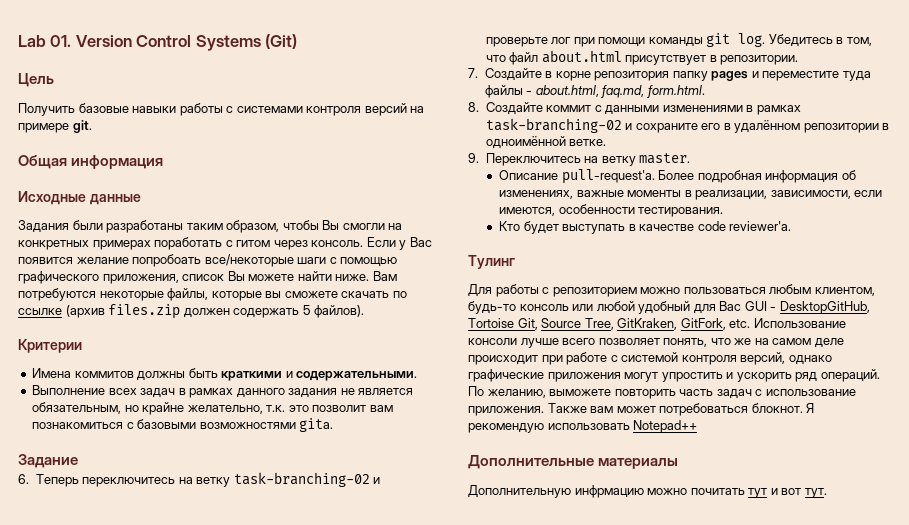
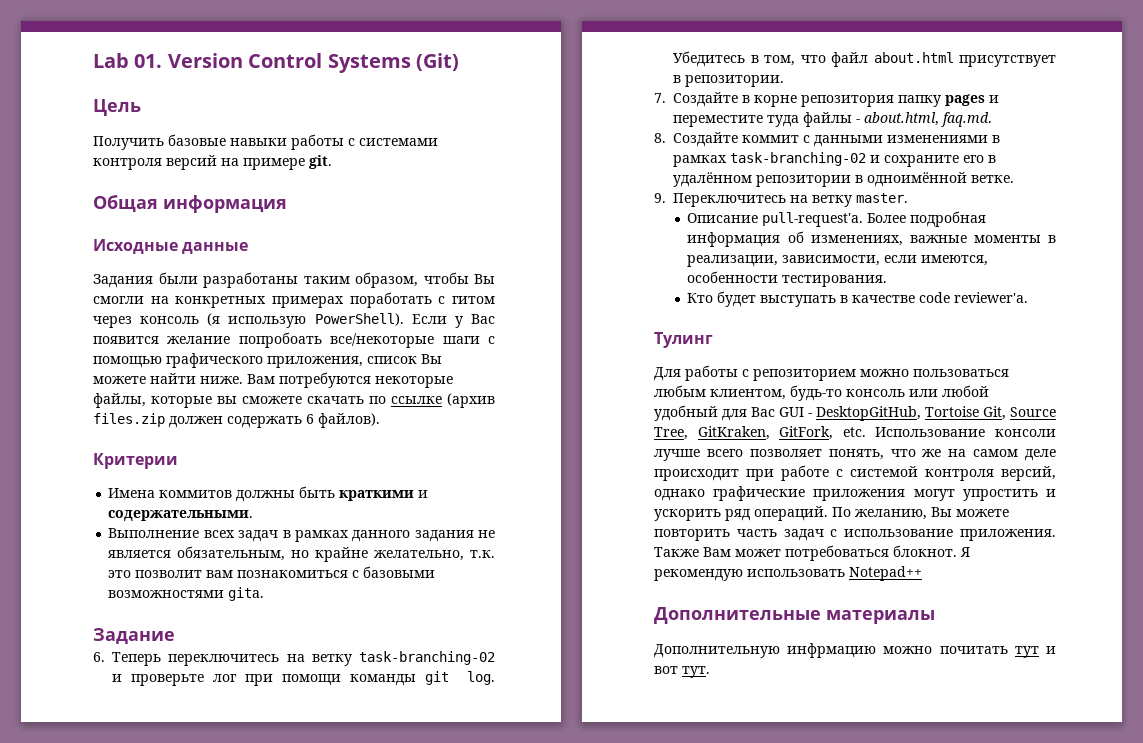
- Задания были разработаны таким образом, чтобы Вы смогли на конкретных примерах поработать с гитом через консоль.
+ Задания были разработаны таким образом, чтобы Вы смогли на конкретных примерах поработать с гитом через консоль (я использую PowerShell).
- Вам потребуются некоторые файлы, которые вы сможете скачать по ссылке (архив files.zip должен содержать 5 файлов).
+ Вам потребуются некоторые файлы, которые вы сможете скачать по ссылке (архив files.zip должен содержать 6 файлов).
- 7. Создайте в корне репозитория папку pages и переместите туда файлы - about.html, faq.md, form.html.
+ 7. Создайте в корне репозитория папку pages и переместите туда файлы - about.html, faq.md.
- По желанию, выможете повторить часть задач с использование приложения.
+ По желанию, Вы можете повторить часть задач с использование приложения.
- Также вам может потребоваться блокнот.
+ Также Вам может потребоваться блокнот.

